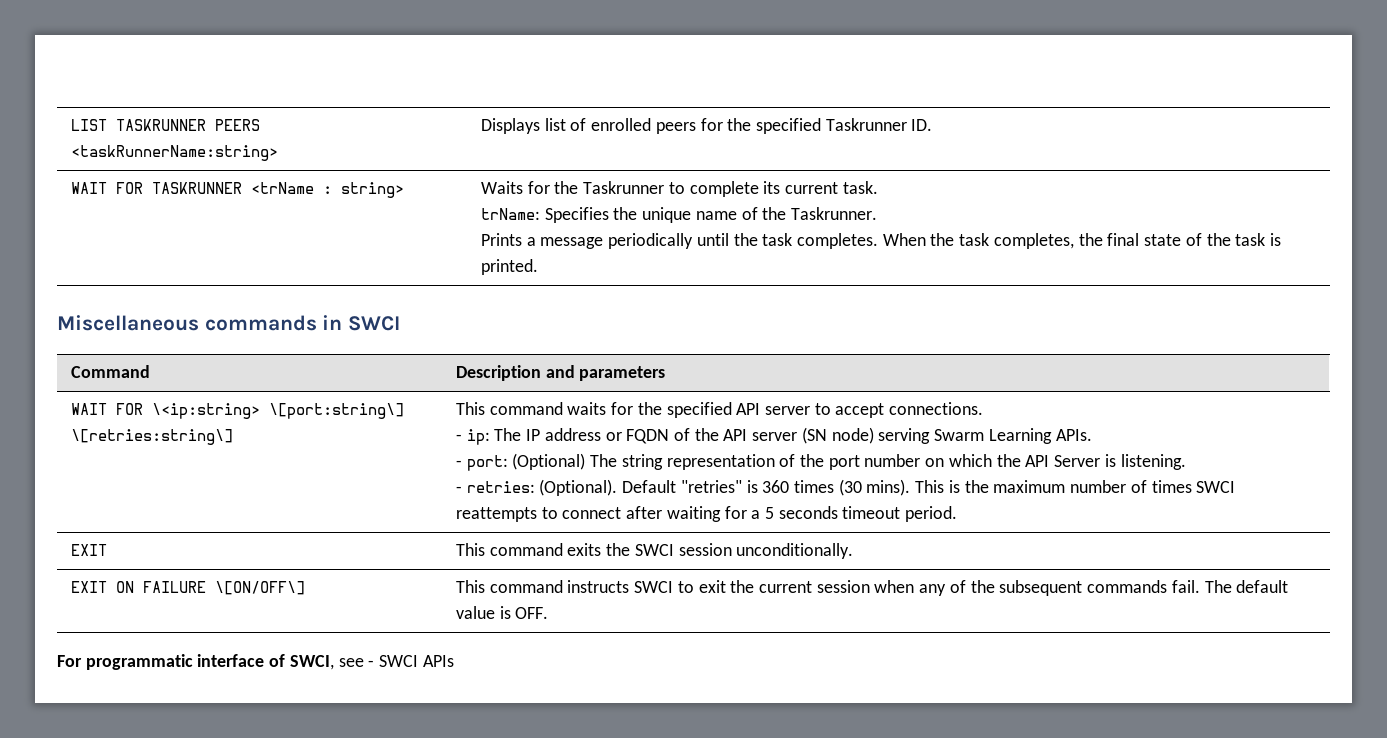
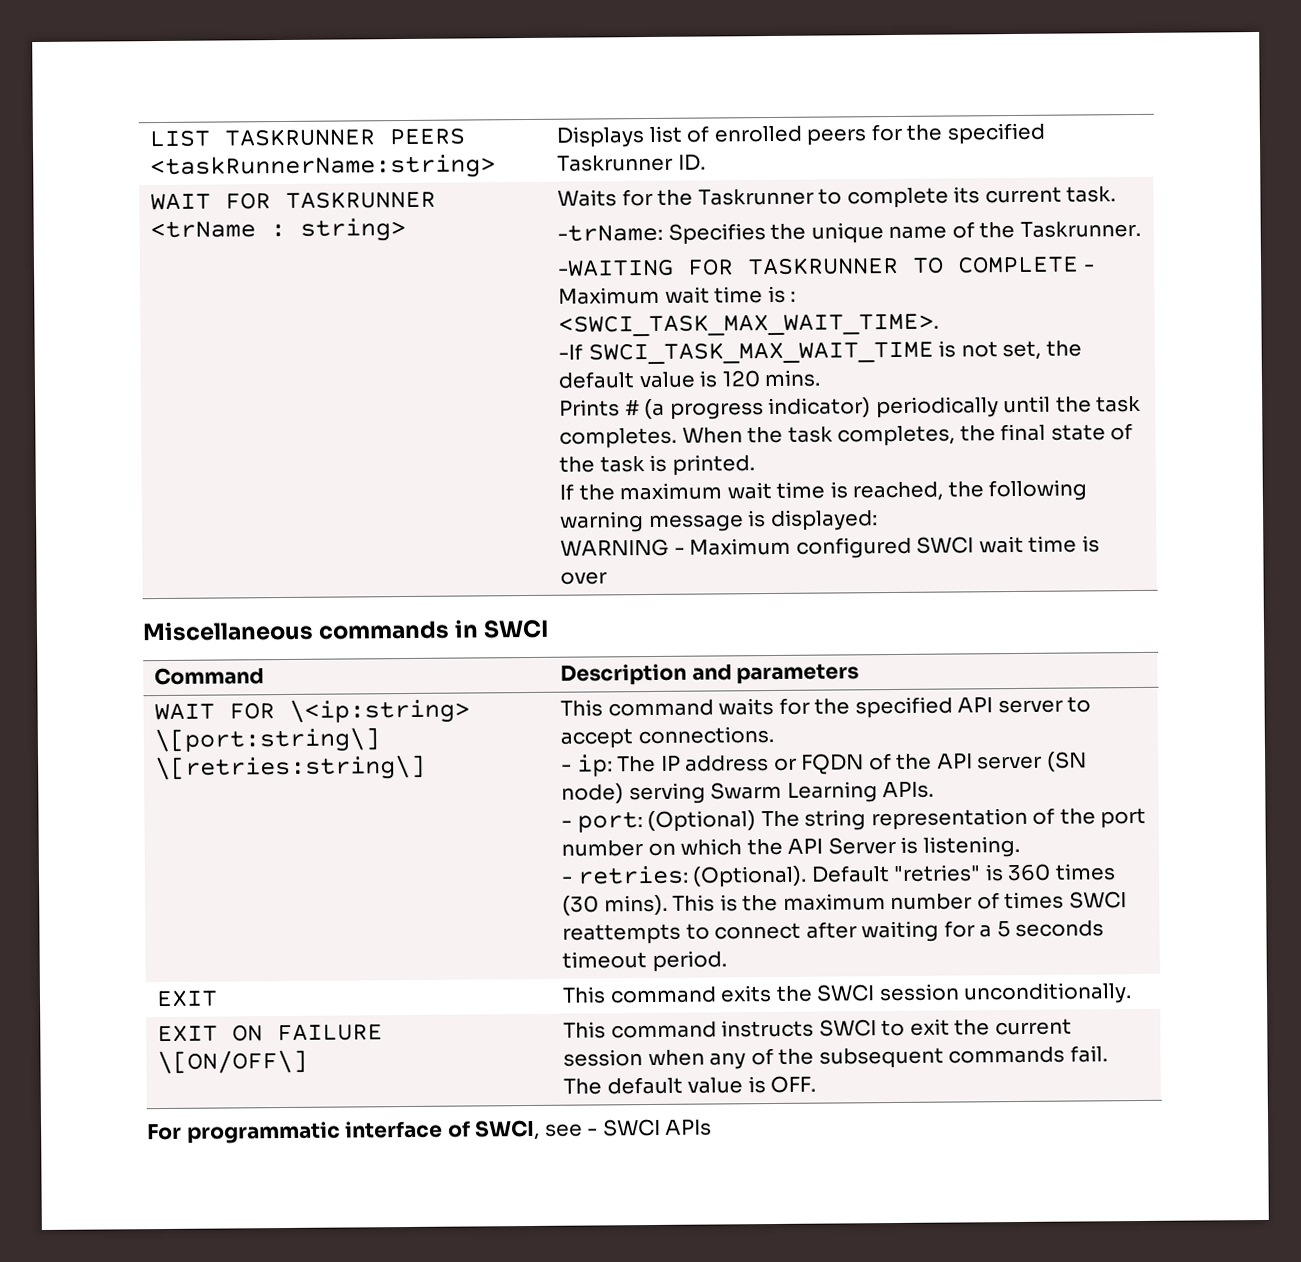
- trName: Specifies the unique name of the Taskrunner.
+ -trName: Specifies the unique name of the Taskrunner.
- Prints a message periodically until the task completes.
+ -WAITING FOR TASKRUNNER TO COMPLETE - Maximum wait time is : <SWCI_TASK_MAX_WAIT_TIME>.
+ -If SWCI_TASK_MAX_WAIT_TIME is not set, the default value is 120 mins.
+ Prints # (a progress indicator) periodically until the task completes.
+ If the maximum wait time is reached, the following warning message is displayed:
+ WARNING - Maximum configured SWCI wait time is over

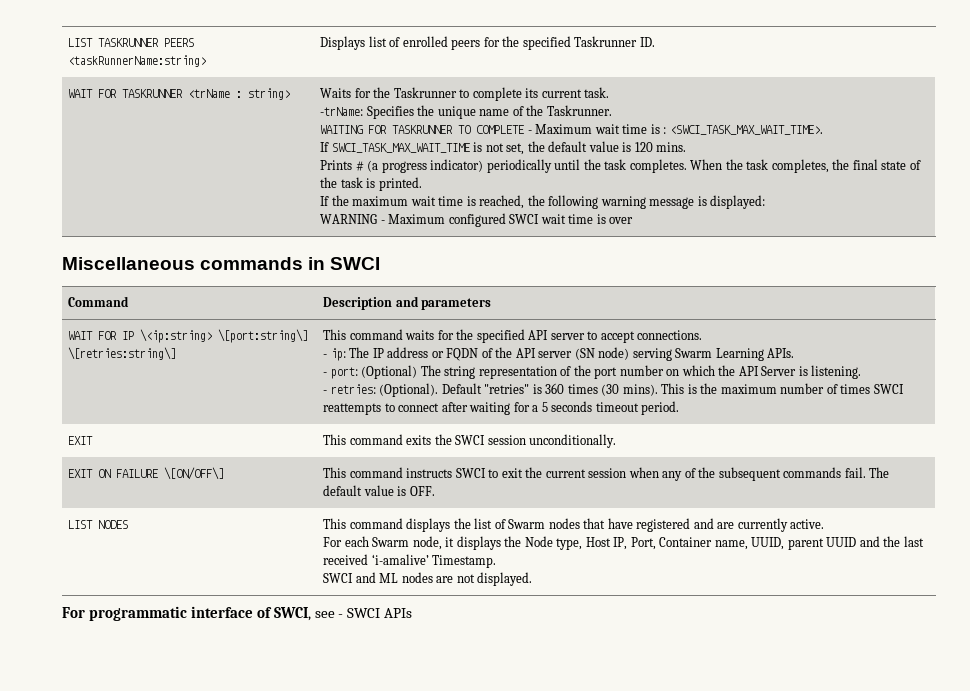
- -WAITING FOR TASKRUNNER TO COMPLETE - Maximum wait time is : <SWCI_TASK_MAX_WAIT_TIME>.
+ WAITING FOR TASKRUNNER TO COMPLETE - Maximum wait time is : <SWCI_TASK_MAX_WAIT_TIME>.
- -If SWCI_TASK_MAX_WAIT_TIME is not set, the default value is 120 mins.
+ If SWCI_TASK_MAX_WAIT_TIME is not set, the default value is 120 mins.
- WAIT FOR \<ip:string> \[port:string\] \[retries:string\]
+ WAIT FOR IP \<ip:string> \[port:string\] \[retries:string\]
+ LIST NODES | This command displays the list of Swarm nodes that have registered and are currently active.
+ For each Swarm node, it displays the Node type, Host IP, Port, Container name, UUID, parent UUID and the last received ‘i-amalive’ Timestamp.
+ SWCI and ML nodes are not displayed.

